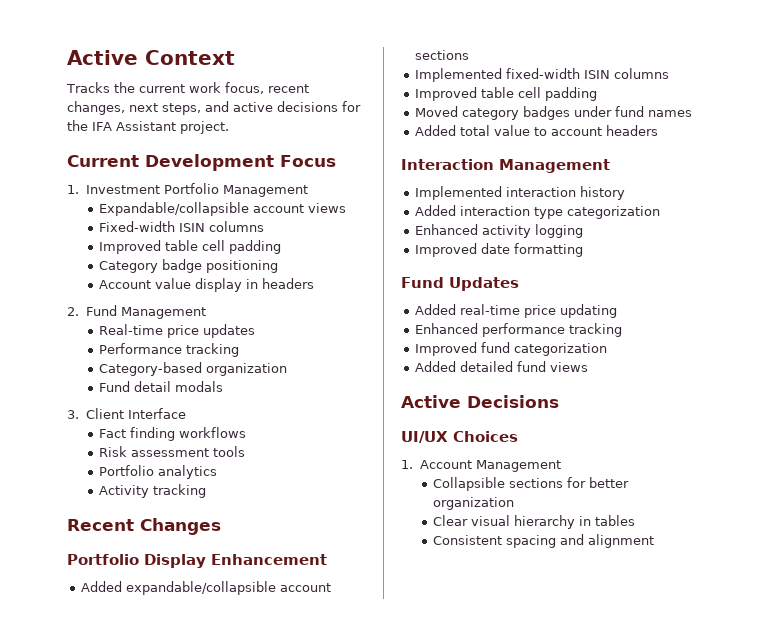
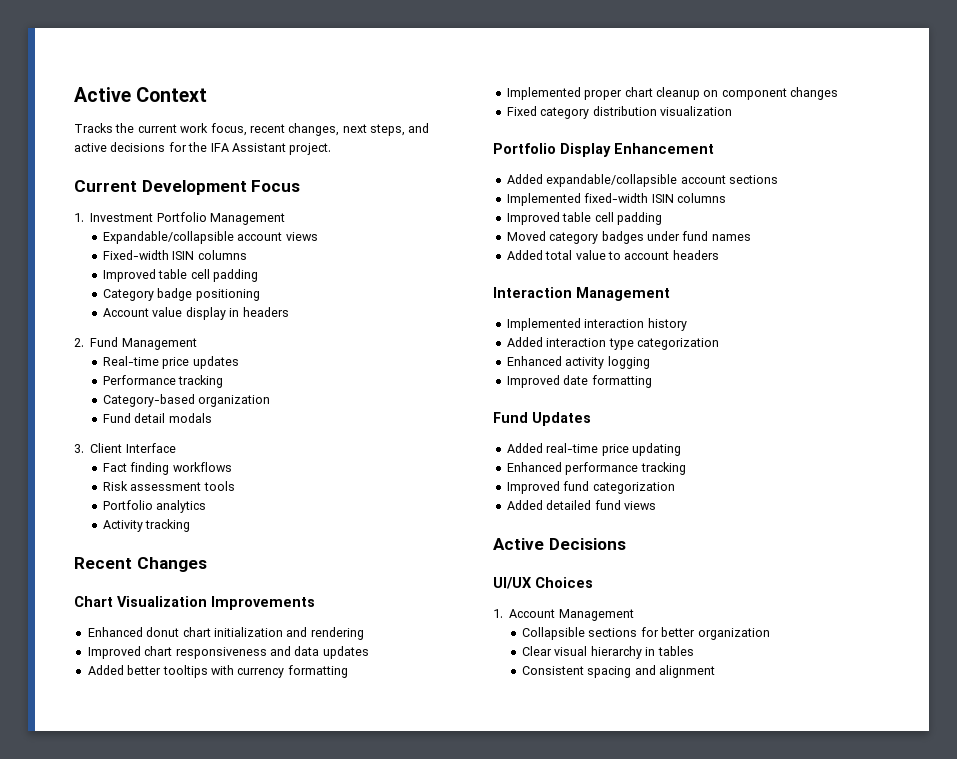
+ Chart Visualization Improvements
+ Enhanced donut chart initialization and rendering
+ Improved chart responsiveness and data updates
+ Added better tooltips with currency formatting
+ Implemented proper chart cleanup on component changes
+ Fixed category distribution visualization

